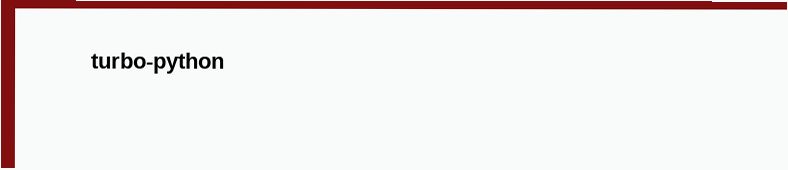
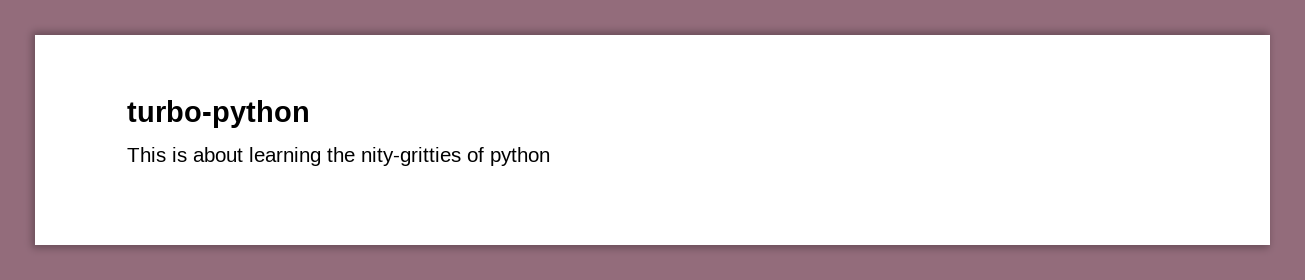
+ This is about learning the nity-gritties of python

